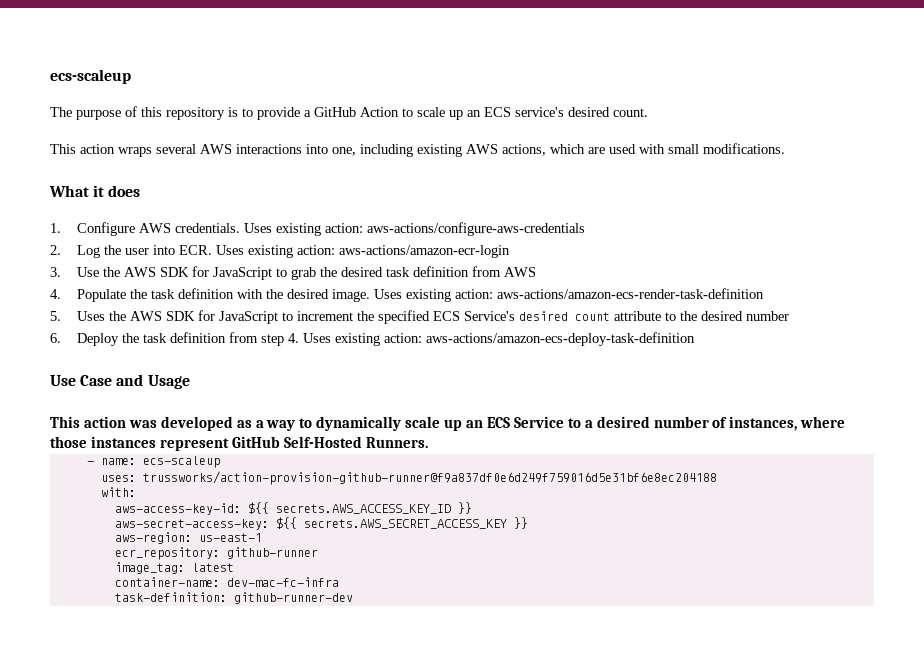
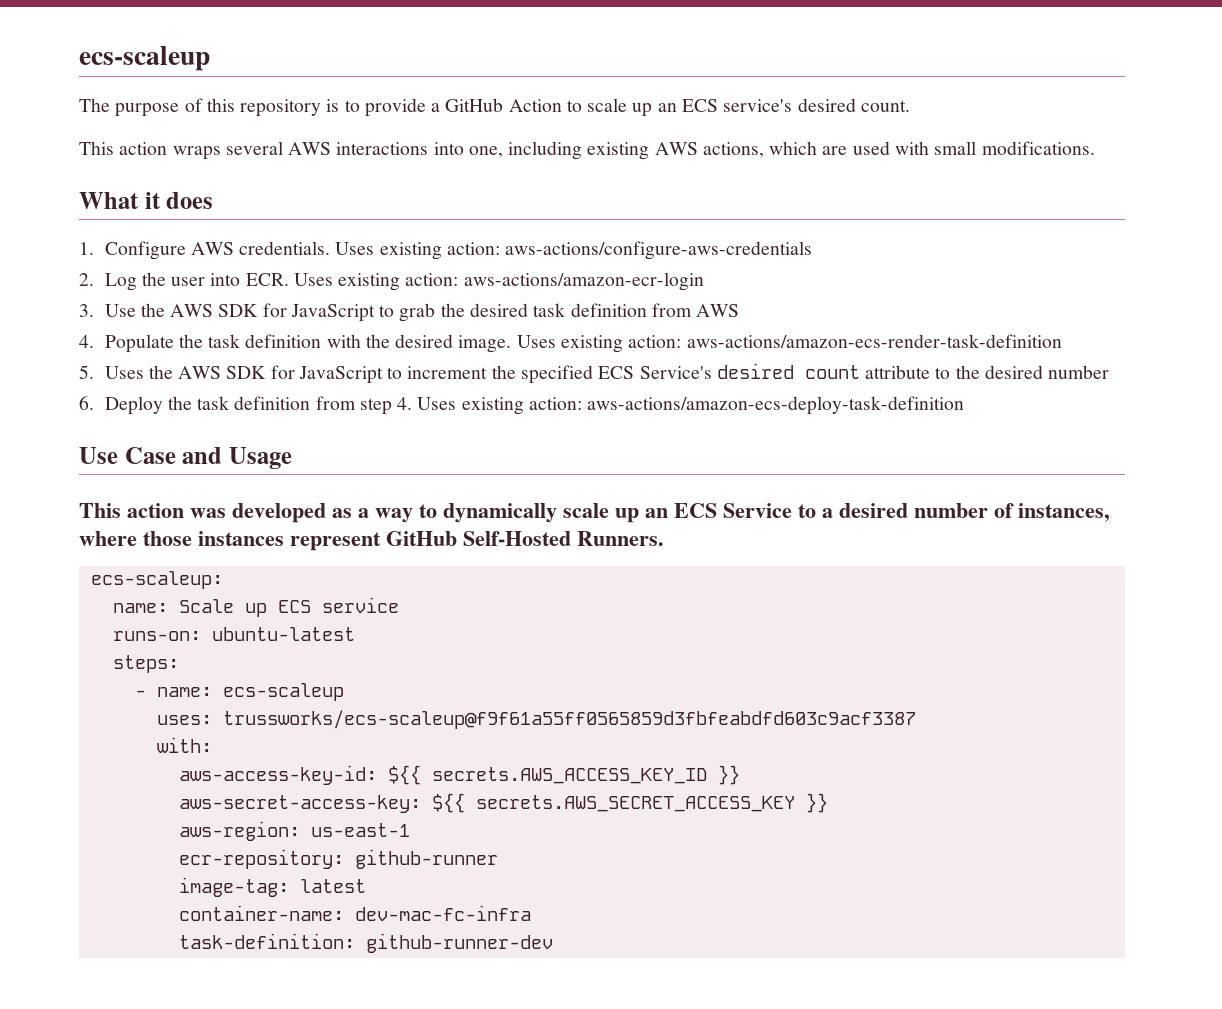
+ ecs-scaleup:
+ name: Scale up ECS service
+ runs-on: ubuntu-latest
+ steps:
- uses: trussworks/action-provision-github-runner@f9a837df0e6d249f759016d5e31bf6e8ec204188
+ uses: trussworks/ecs-scaleup@f9f61a55ff0565859d3fbfeabdfd603c9acf3387
- ecr_repository: github-runner
+ ecr-repository: github-runner
- image_tag: latest
+ image-tag: latest

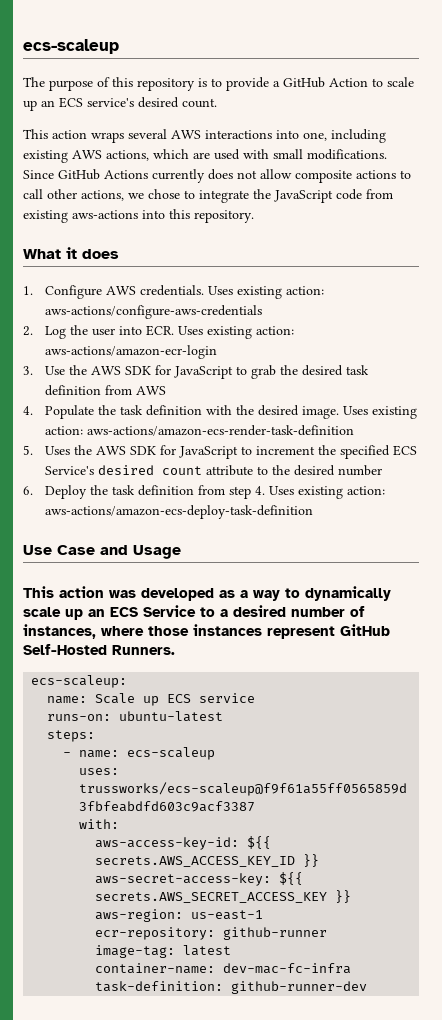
+ Since GitHub Actions currently does not allow composite actions to call other actions, we chose to integrate the JavaScript code from existing aws-actions into this repository.

